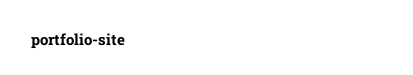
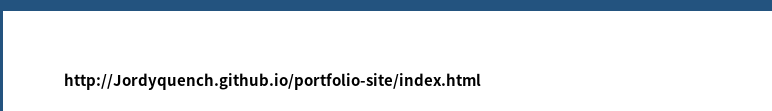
- portfolio-site
+ http://Jordyquench.github.io/portfolio-site/index.html

